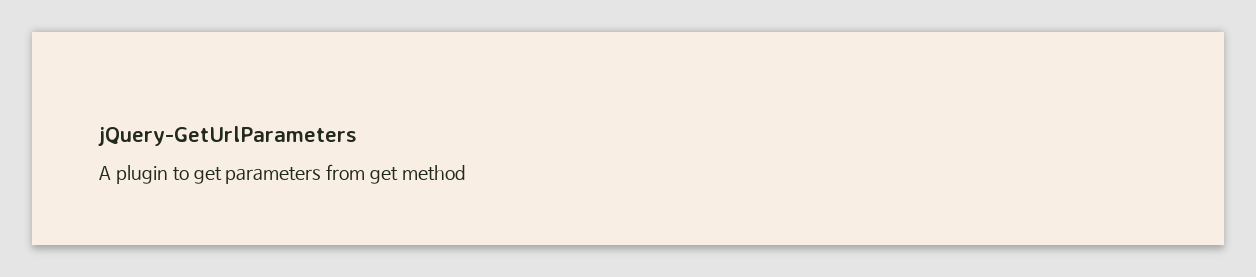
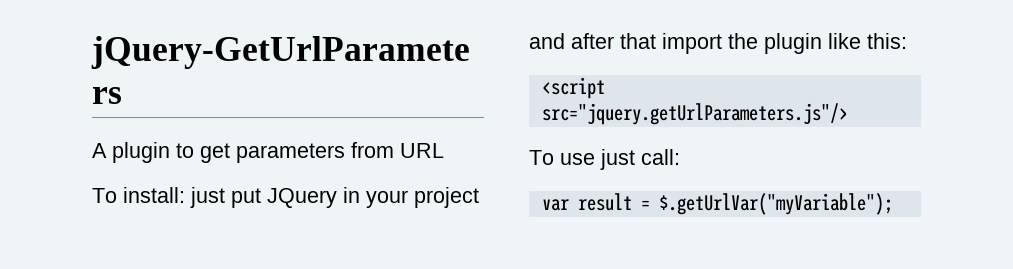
- A plugin to get parameters from get method
+ A plugin to get parameters from URL
+ To install: just put JQuery in your project and after that import the plugin like this:
+ <script src="jquery.getUrlParameters.js"/>
+ To use just call:
+ var result = $.getUrlVar("myVariable");

